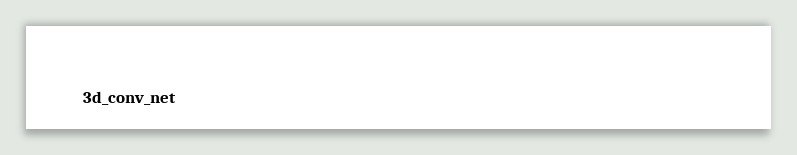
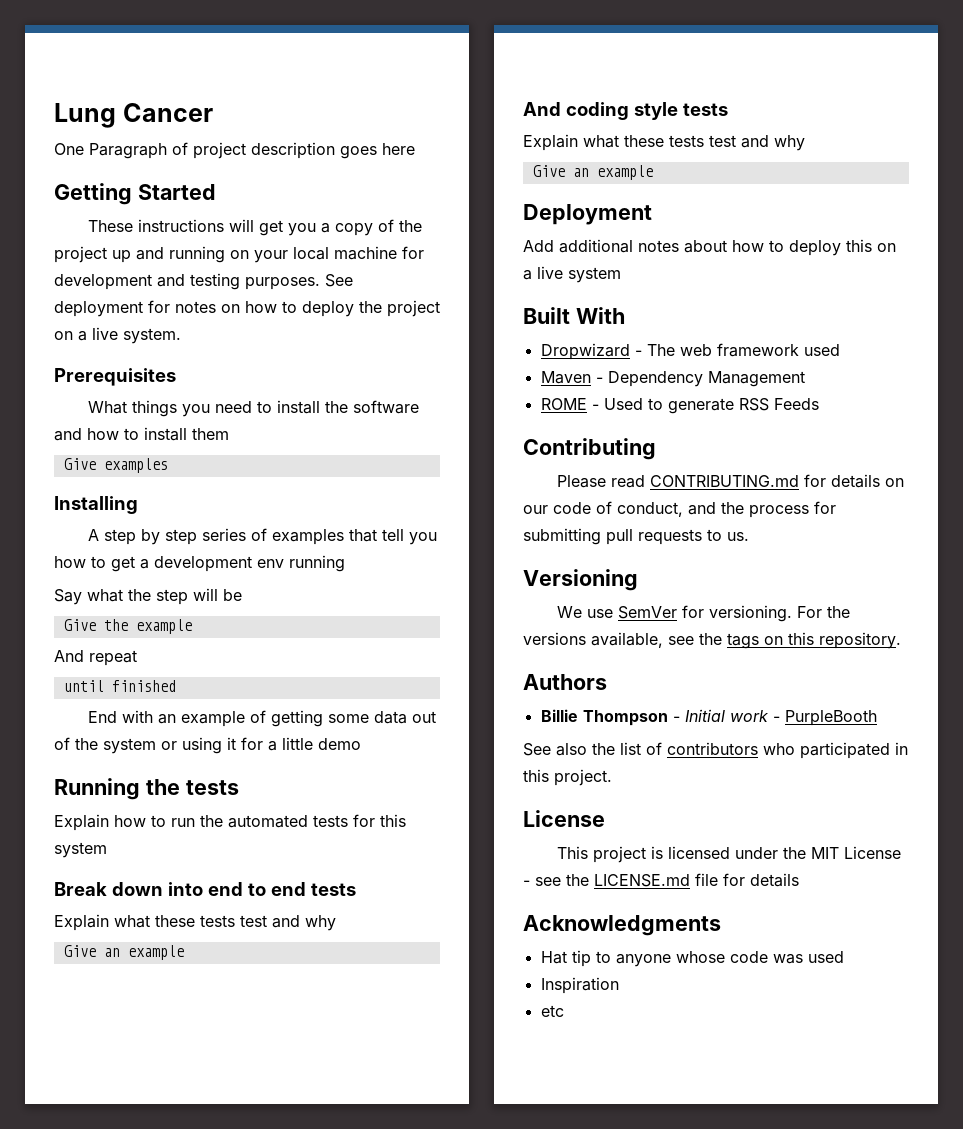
- 3d_conv_net
+ Lung Cancer
+ One Paragraph of project description goes here
+ Getting Started
+ These instructions will get you a copy of the project up and running on your local machine for development and testing purposes. See deployment for notes on how to deploy the project on a live system.
+ Prerequisites
+ What things you need to install the software and how to install them
+ Give examples
+ Installing
+ A step by step series of examples that tell you how to get a development env running
+ Say what the step will be
+ Give the example
+ And repeat
+ until finished
+ End with an example of getting some data out of the system or using it for a little demo
+ Running the tests
+ Explain how to run the automated tests for this system
+ Break down into end to end tests
+ Explain what these tests test and why
+ Give an example
+ And coding style tests
+ Explain what these tests test and why
+ Give an example
+ Deployment
+ Add additional notes about how to deploy this on a live system
+ Built With
+ Dropwizard - The web framework used
+ Maven - Dependency Management
+ ROME - Used to generate RSS Feeds
+ Contributing
+ Please read CONTRIBUTING.md for details on our code of conduct, and the process for submitting pull requests to us.
+ Versioning
+ We use SemVer for versioning. For the versions available, see the tags on this repository.
+ Authors
+ Billie Thompson - Initial work - PurpleBooth
+ See also the list of contributors who participated in this project.
+ License
+ This project is licensed under the MIT License - see the LICENSE.md file for details
+ Acknowledgments
+ Hat tip to anyone whose code was used
+ Inspiration
+ etc

